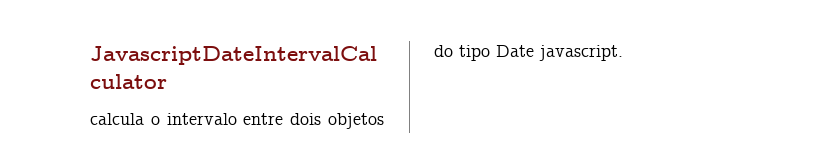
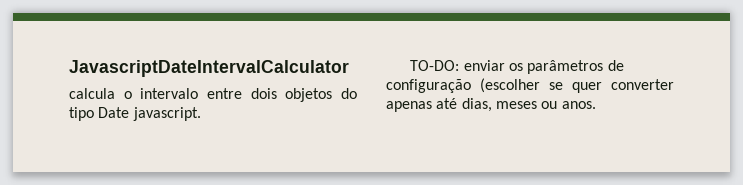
+ TO-DO: enviar os parâmetros de configuração (escolher se quer converter apenas até dias, meses ou anos.

